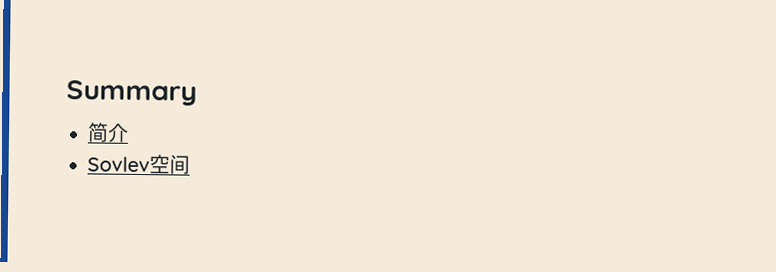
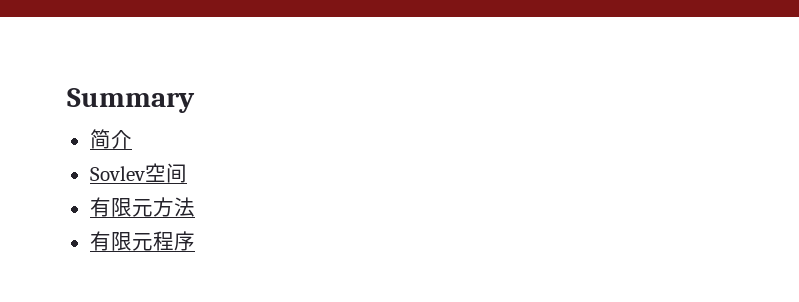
+ 有限元方法
+ 有限元程序

